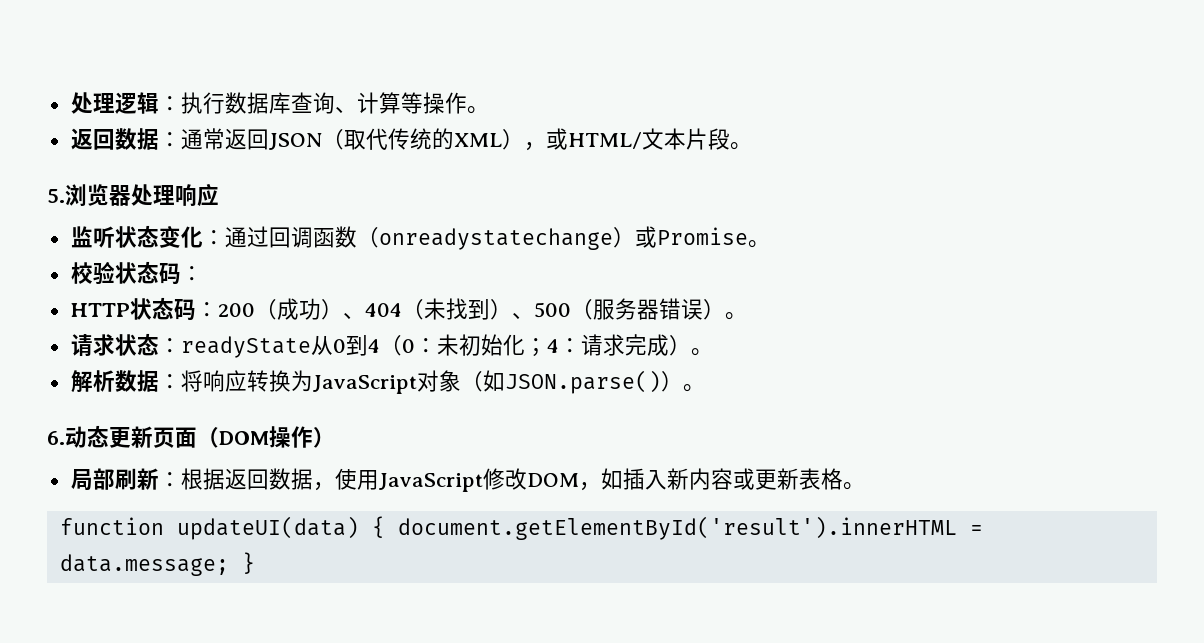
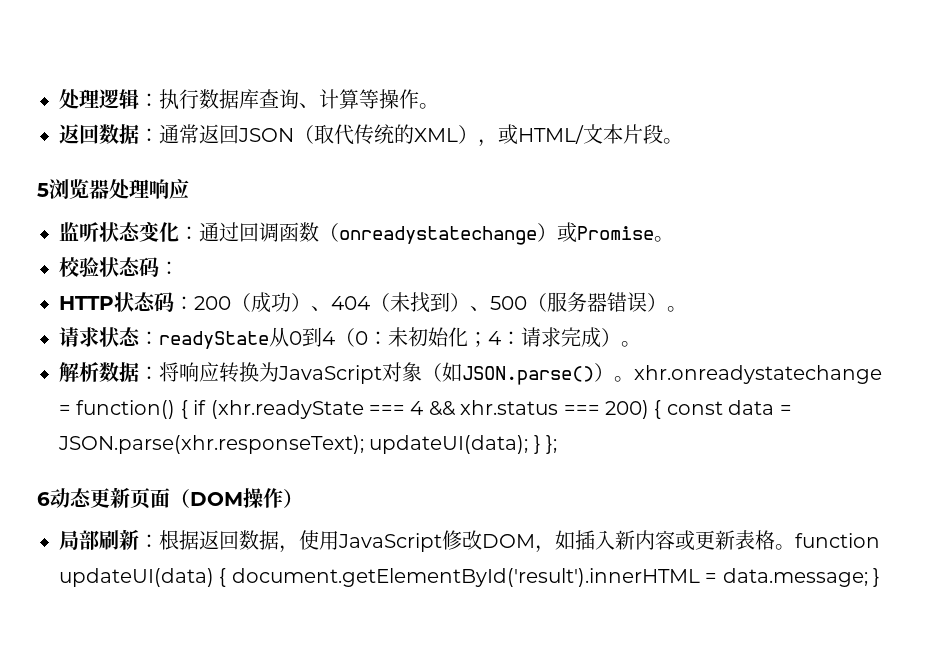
- 5.浏览器处理响应
+ 5浏览器处理响应
- 解析数据：将响应转换为JavaScript对象（如JSON.parse()）。
- 6.动态更新页面（DOM操作）
+ 解析数据：将响应转换为JavaScript对象（如JSON.parse()）。xhr.onreadystatechange = function() { if (xhr.readyState === 4 && xhr.status === 200) { const data = JSON.parse(xhr.responseText); updateUI(data); } };
+ 6动态更新页面（DOM操作）
- 局部刷新：根据返回数据，使用JavaScript修改DOM，如插入新内容或更新表格。
- function updateUI(data) { document.getElementById('result').innerHTML = data.message; }
+ 局部刷新：根据返回数据，使用JavaScript修改DOM，如插入新内容或更新表格。function updateUI(data) { document.getElementById('result').innerHTML = data.message; }

